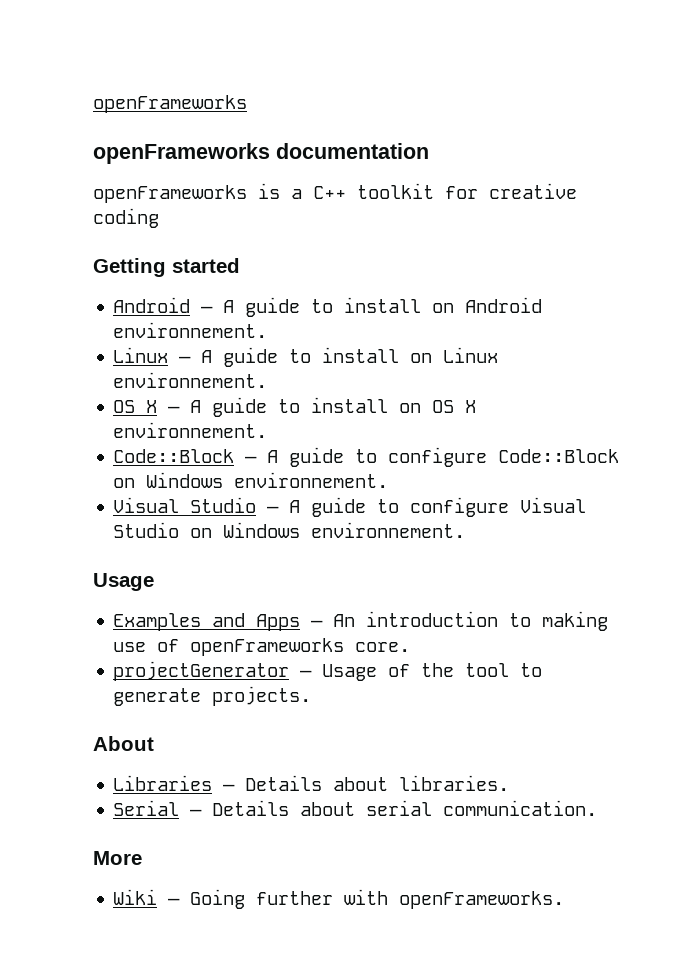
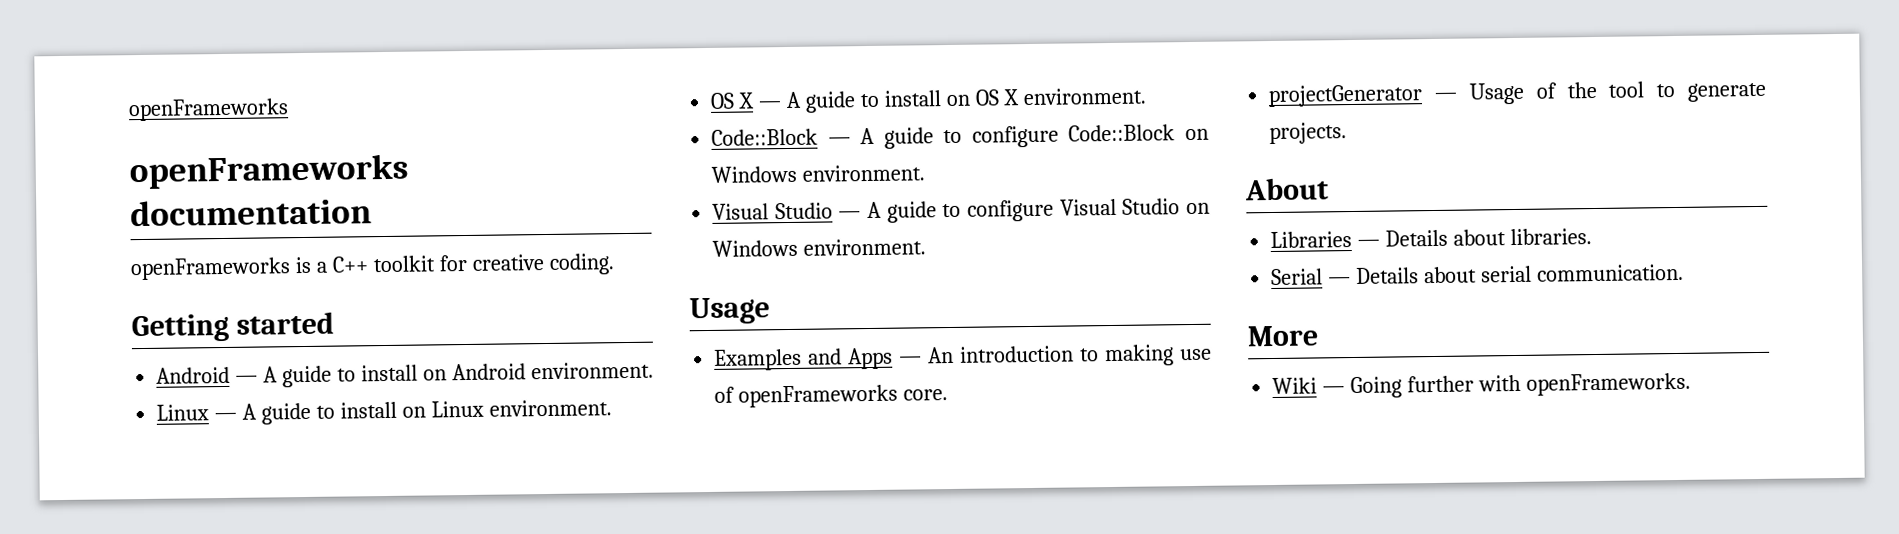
- openFrameworks is a C++ toolkit for creative coding
+ openFrameworks is a C++ toolkit for creative coding.
- Android — A guide to install on Android environnement.
+ Android — A guide to install on Android environment.
- Linux — A guide to install on Linux environnement.
+ Linux — A guide to install on Linux environment.
- OS X — A guide to install on OS X environnement.
+ OS X — A guide to install on OS X environment.
- Code::Block — A guide to configure Code::Block on Windows environnement.
+ Code::Block — A guide to configure Code::Block on Windows environment.
- Visual Studio — A guide to configure Visual Studio on Windows environnement.
+ Visual Studio — A guide to configure Visual Studio on Windows environment.

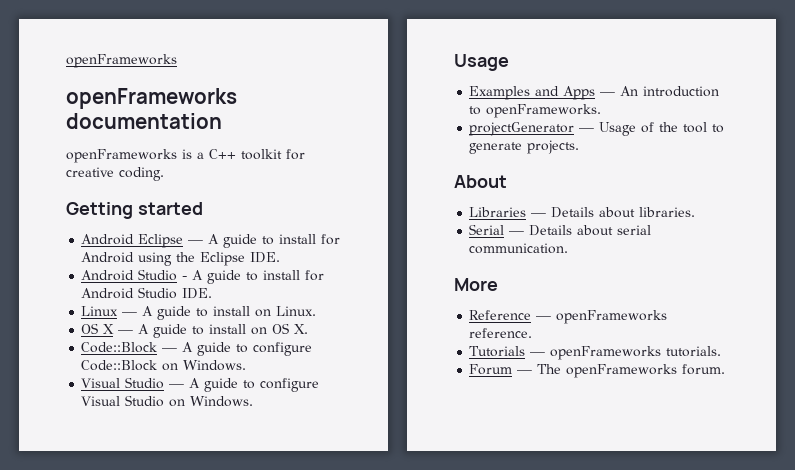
- Android — A guide to install on Android environment.
+ Android Eclipse — A guide to install for Android using the Eclipse IDE.
+ Android Studio - A guide to install for Android Studio IDE.
- Linux — A guide to install on Linux environment.
+ Linux — A guide to install on Linux.
- OS X — A guide to install on OS X environment.
+ OS X — A guide to install on OS X.
- Code::Block — A guide to configure Code::Block on Windows environment.
+ Code::Block — A guide to configure Code::Block on Windows.
- Visual Studio — A guide to configure Visual Studio on Windows environment.
+ Visual Studio — A guide to configure Visual Studio on Windows.
- Examples and Apps — An introduction to making use of openFrameworks core.
+ Examples and Apps — An introduction to openFrameworks.
- Wiki — Going further with openFrameworks.
+ Reference — openFrameworks reference.
+ Tutorials — openFrameworks tutorials.
+ Forum — The openFrameworks forum.

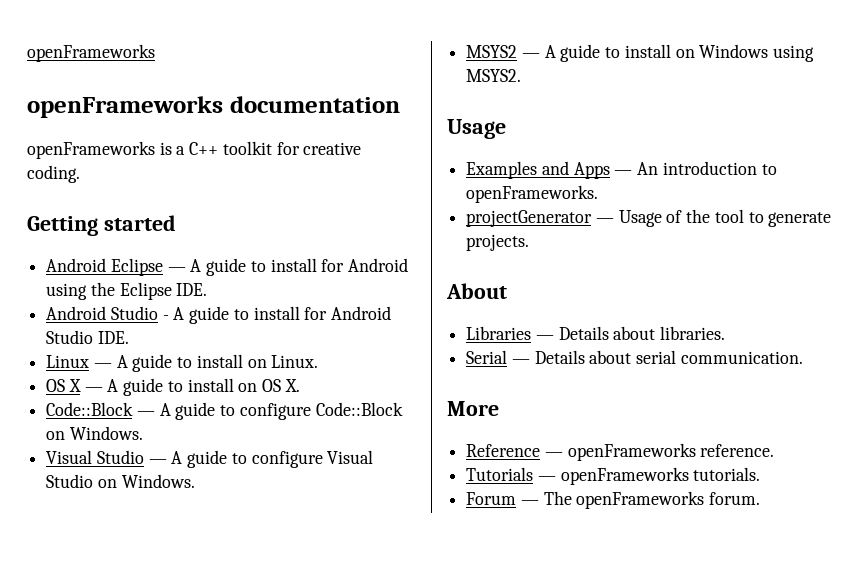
+ MSYS2 — A guide to install on Windows using MSYS2.

